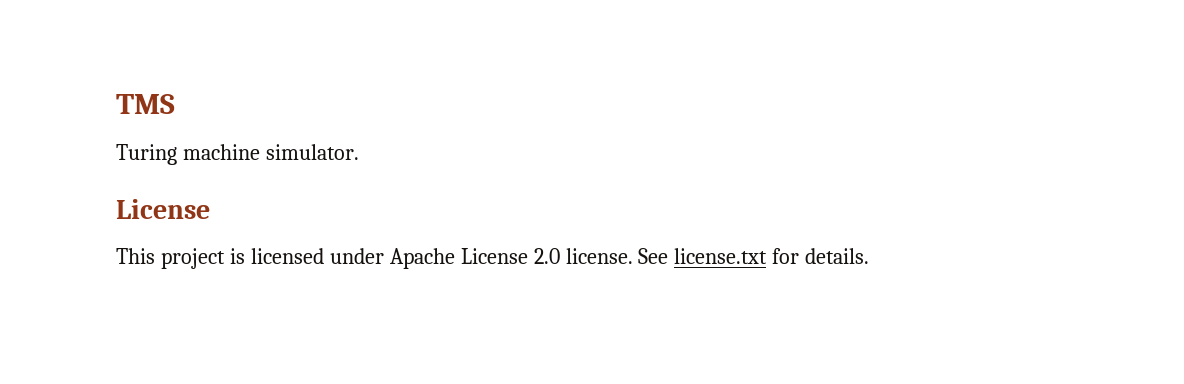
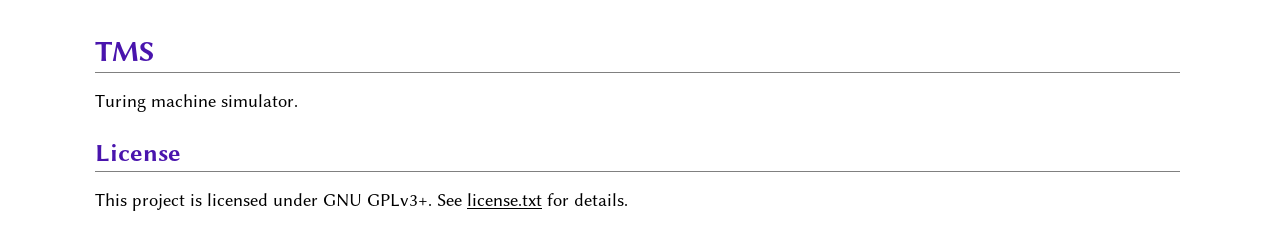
- This project is licensed under Apache License 2.0 license.
+ This project is licensed under GNU GPLv3+.

